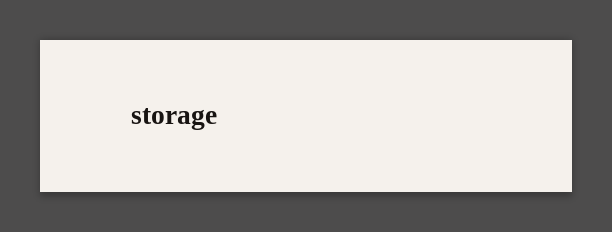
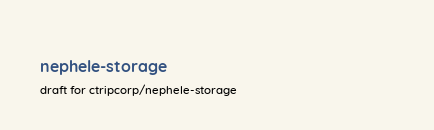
- storage
+ nephele-storage
+ draft for ctripcorp/nephele-storage

